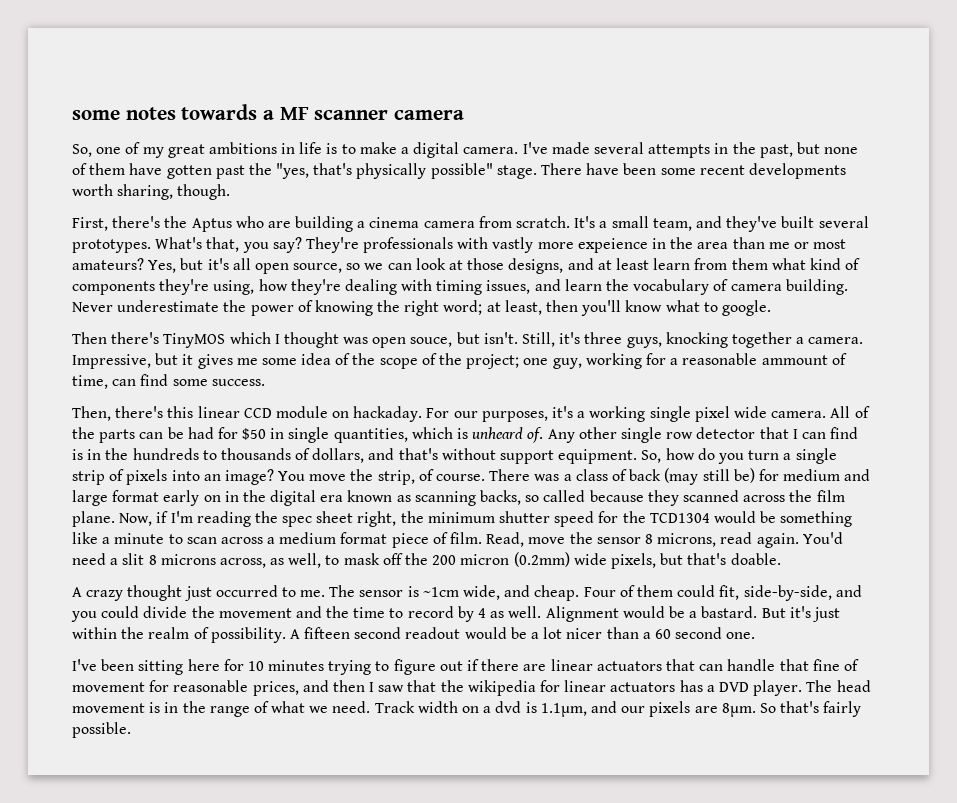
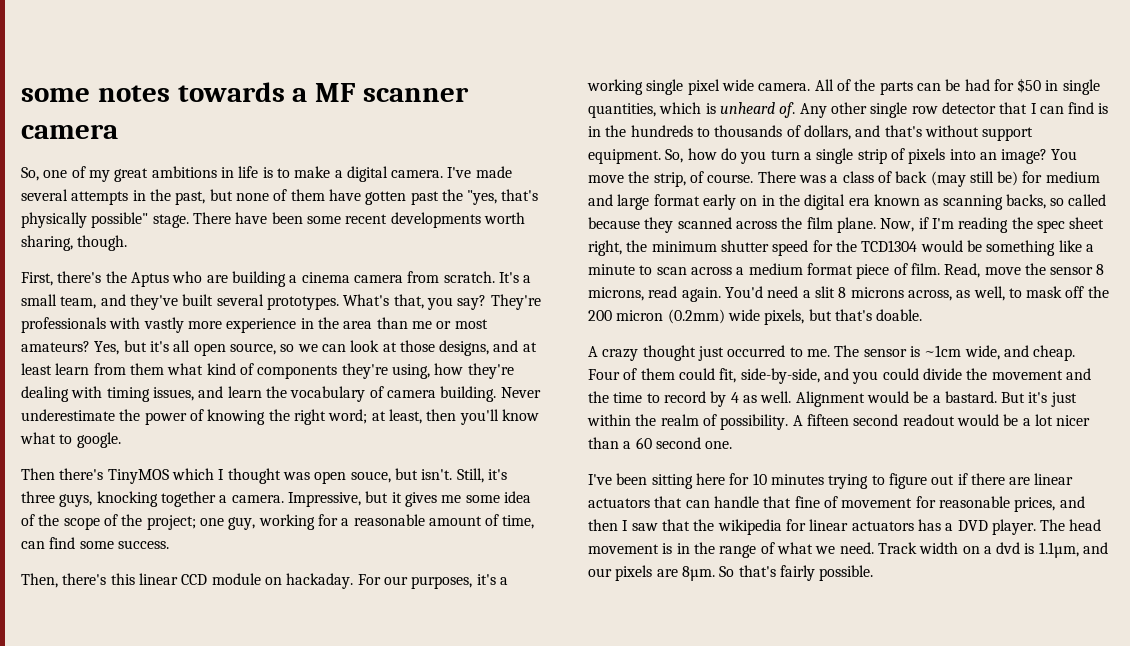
- They're professionals with vastly more expeience in the area than me or most amateurs?
+ They're professionals with vastly more experience in the area than me or most amateurs?
- Impressive, but it gives me some idea of the scope of the project; one guy, working for a reasonable ammount of time, can find some success.
+ Impressive, but it gives me some idea of the scope of the project; one guy, working for a reasonable amount of time, can find some success.

